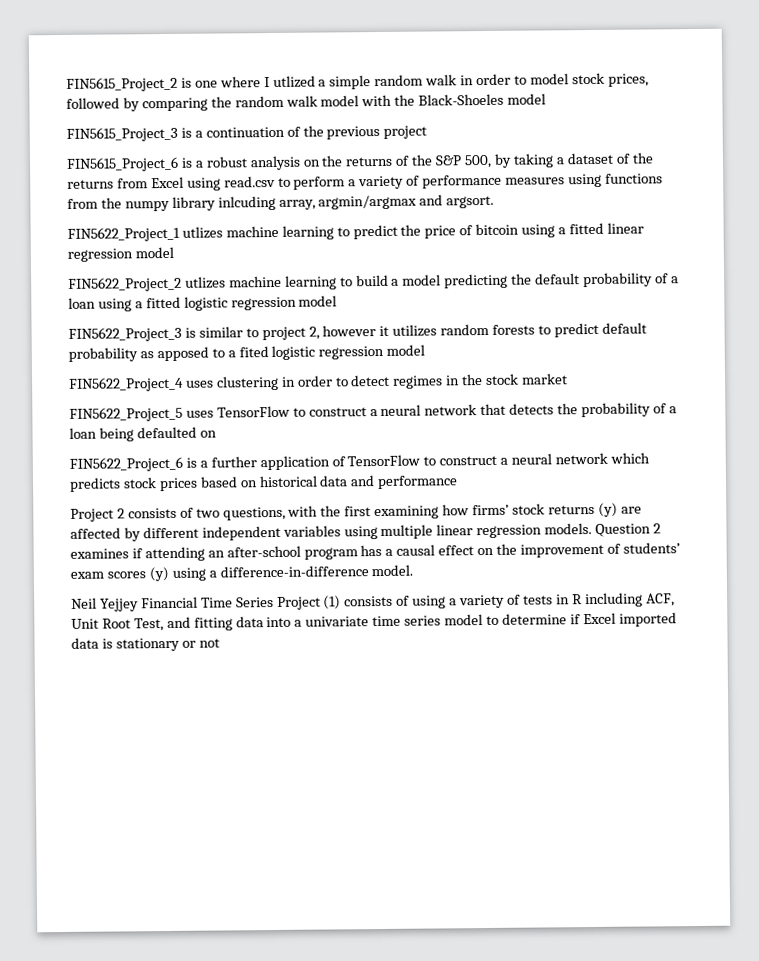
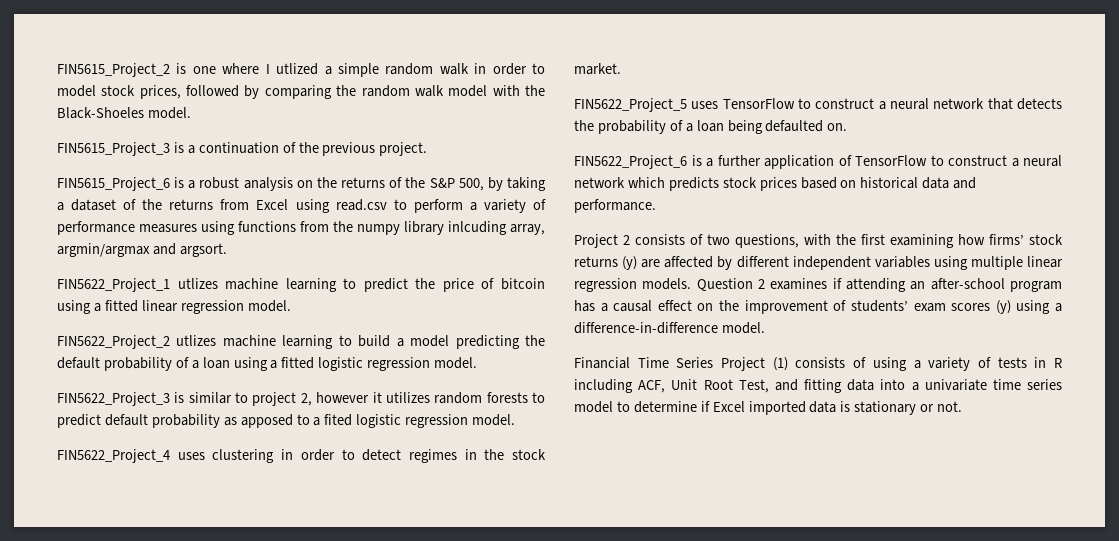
- FIN5615_Project_2 is one where I utlized a simple random walk in order to model stock prices, followed by comparing the random walk model with the Black-Shoeles model
+ FIN5615_Project_2 is one where I utlized a simple random walk in order to model stock prices, followed by comparing the random walk model with the Black-Shoeles model.
- FIN5615_Project_3 is a continuation of the previous project
+ FIN5615_Project_3 is a continuation of the previous project.
- FIN5622_Project_1 utlizes machine learning to predict the price of bitcoin using a fitted linear regression model
+ FIN5622_Project_1 utlizes machine learning to predict the price of bitcoin using a fitted linear regression model.
- FIN5622_Project_2 utlizes machine learning to build a model predicting the default probability of a loan using a fitted logistic regression model
+ FIN5622_Project_2 utlizes machine learning to build a model predicting the default probability of a loan using a fitted logistic regression model.
- FIN5622_Project_3 is similar to project 2, however it utilizes random forests to predict default probability as apposed to a fited logistic regression model
+ FIN5622_Project_3 is similar to project 2, however it utilizes random forests to predict default probability as apposed to a fited logistic regression model.
- FIN5622_Project_4 uses clustering in order to detect regimes in the stock market
+ FIN5622_Project_4 uses clustering in order to detect regimes in the stock market.
- FIN5622_Project_5 uses TensorFlow to construct a neural network that detects the probability of a loan being defaulted on
+ FIN5622_Project_5 uses TensorFlow to construct a neural network that detects the probability of a loan being defaulted on.
- FIN5622_Project_6 is a further application of TensorFlow to construct a neural network which predicts stock prices based on historical data and performance
+ FIN5622_Project_6 is a further application of TensorFlow to construct a neural network which predicts stock prices based on historical data and performance.
- Neil Yejjey Financial Time Series Project (1) consists of using a variety of tests in R including ACF, Unit Root Test, and fitting data into a univariate time series model to determine if Excel imported data is stationary or not
+ Financial Time Series Project (1) consists of using a variety of tests in R including ACF, Unit Root Test, and fitting data into a univariate time series model to determine if Excel imported data is stationary or not.

